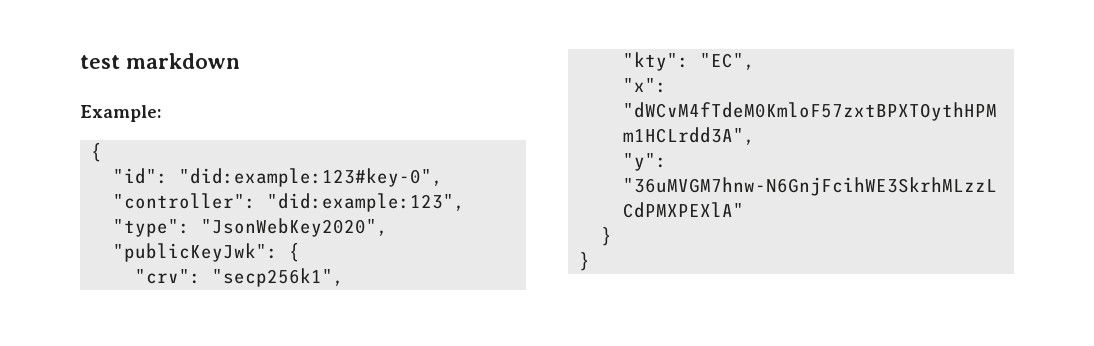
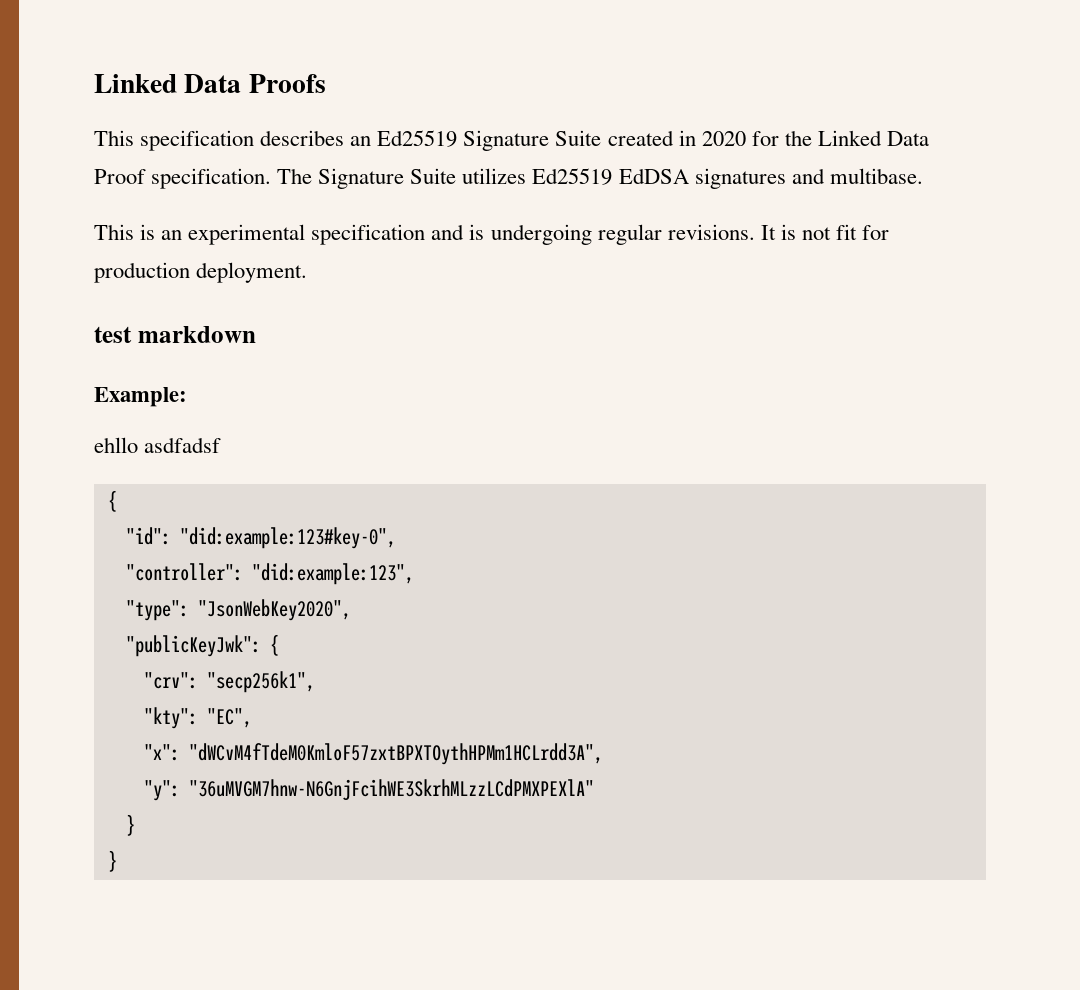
+ Linked Data Proofs
+ This specification describes an Ed25519 Signature Suite created in 2020 for the Linked Data Proof specification. The Signature Suite utilizes Ed25519 EdDSA signatures and multibase.
+ This is an experimental specification and is undergoing regular revisions. It is not fit for production deployment.
+ ehllo asdfadsf

